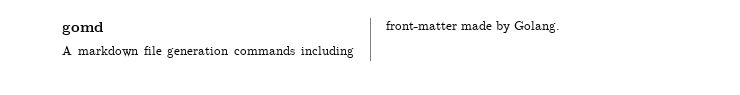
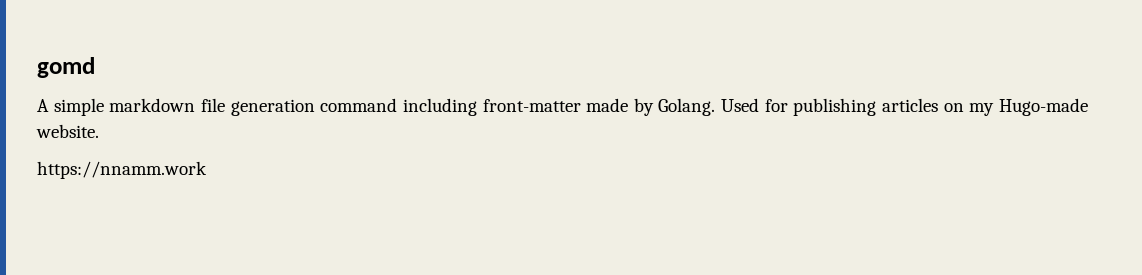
- A markdown file generation commands including front-matter made by Golang.
+ A simple markdown file generation command including front-matter made by Golang.
+ Used for publishing articles on my Hugo-made website.
+ https://nnamm.work

